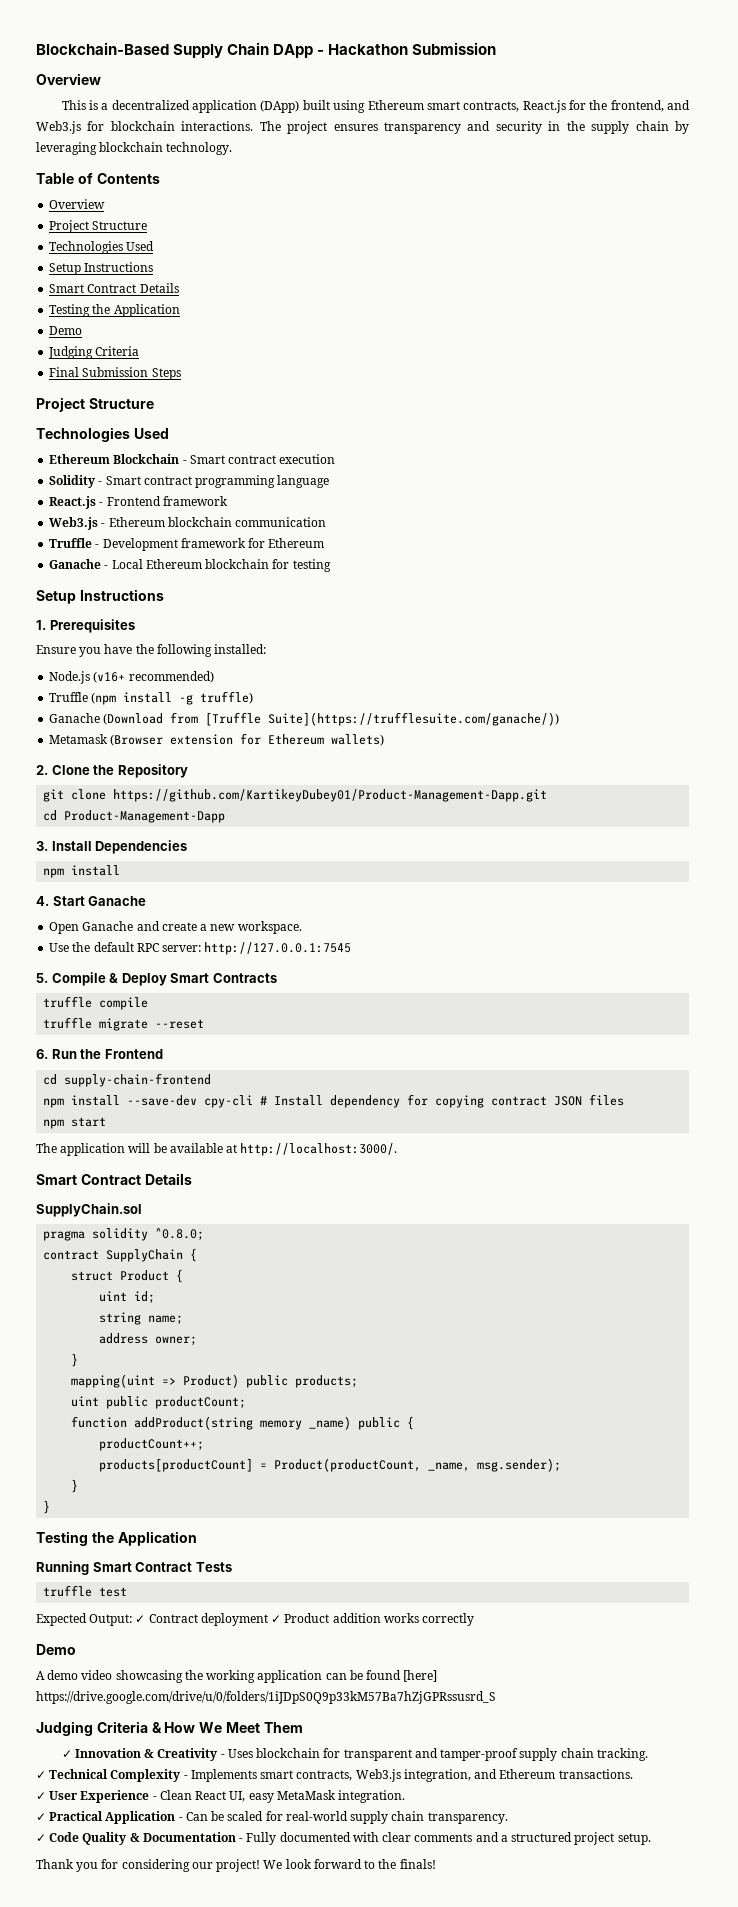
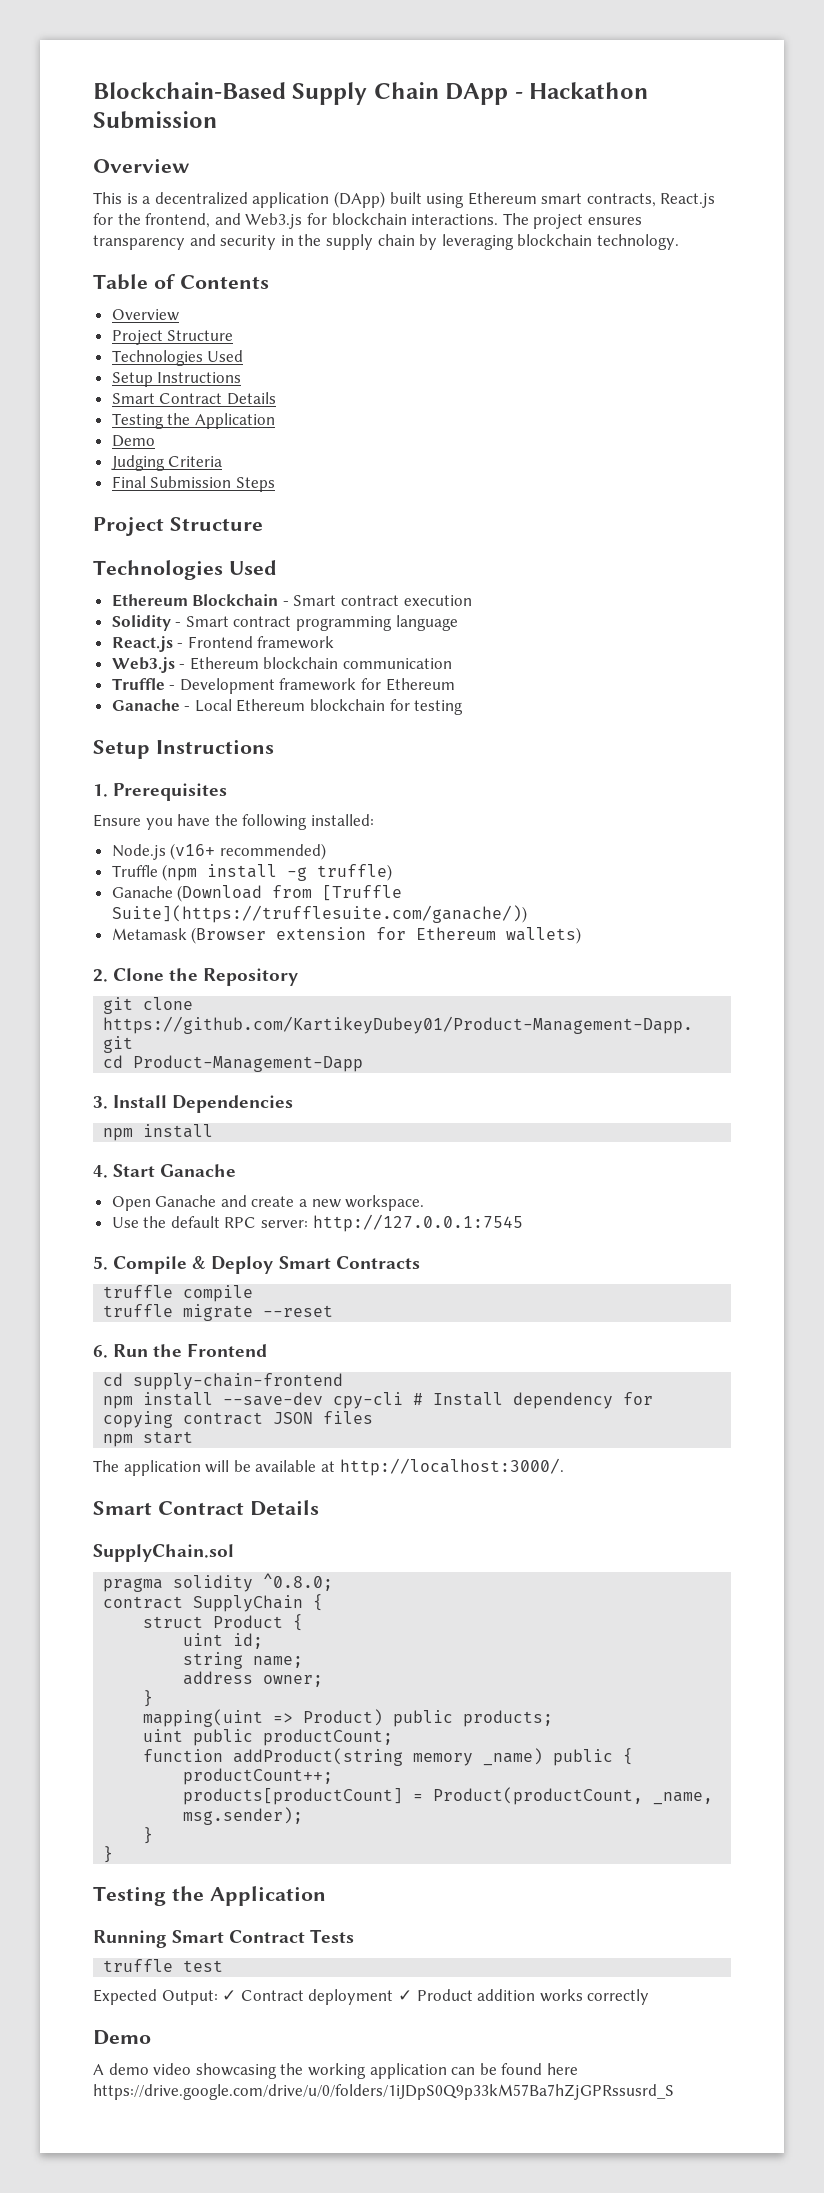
- A demo video showcasing the working application can be found [here] https://drive.google.com/drive/u/0/folders/1iJDpS0Q9p33kM57Ba7hZjGPRssusrd_S
+ A demo video showcasing the working application can be found here https://drive.google.com/drive/u/0/folders/1iJDpS0Q9p33kM57Ba7hZjGPRssusrd_S
- Judging Criteria & How We Meet Them
- ✓ Innovation & Creativity - Uses blockchain for transparent and tamper-proof supply chain tracking.
- ✓ Technical Complexity - Implements smart contracts, Web3.js integration, and Ethereum transactions.
- ✓ User Experience - Clean React UI, easy MetaMask integration.
- ✓ Practical Application - Can be scaled for real-world supply chain transparency.
- ✓ Code Quality & Documentation - Fully documented with clear comments and a structured project setup.
- Thank you for considering our project! We look forward to the finals!

